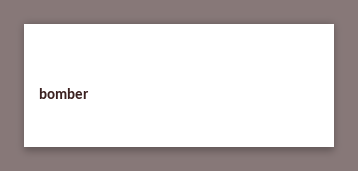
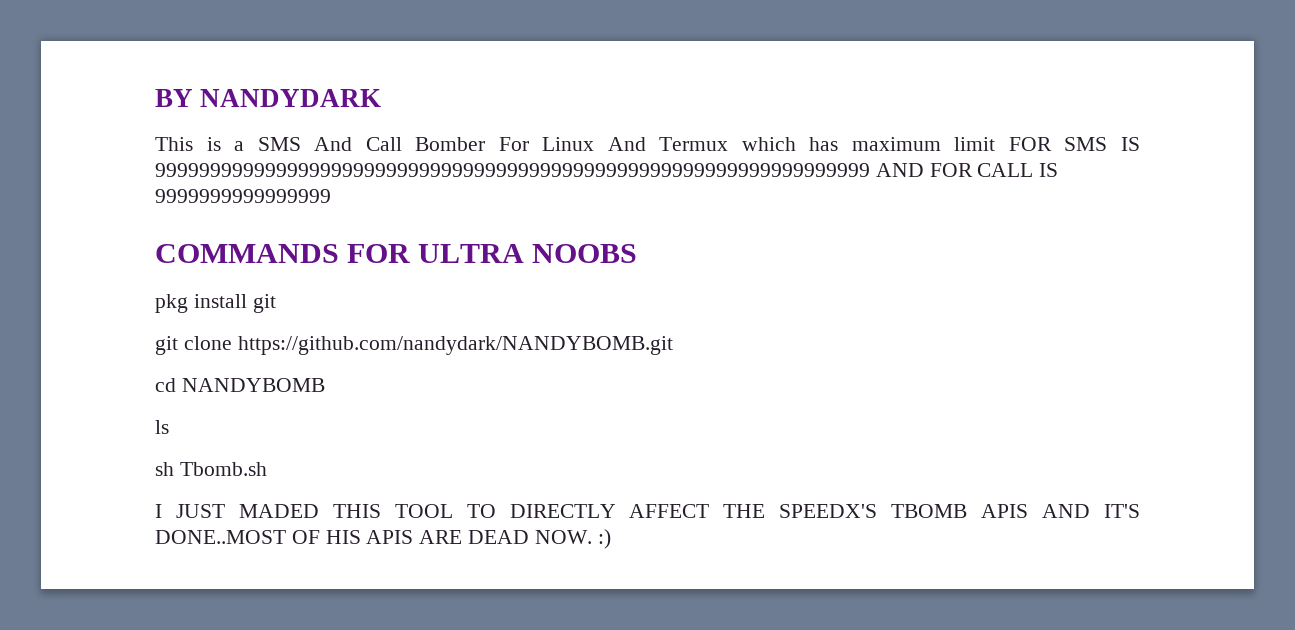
- bomber
+ BY NANDYDARK
+ This is a SMS And Call Bomber For Linux And Termux which has maximum limit FOR SMS IS 99999999999999999999999999999999999999999999999999999999999999999 AND FOR CALL IS 9999999999999999
+ COMMANDS FOR ULTRA NOOBS
+ pkg install git
+ git clone https://github.com/nandydark/NANDYBOMB.git
+ cd NANDYBOMB
+ ls
+ sh Tbomb.sh
+ I JUST MADED THIS TOOL TO DIRECTLY AFFECT THE SPEEDX'S TBOMB APIS AND IT'S DONE..MOST OF HIS APIS ARE DEAD NOW. :)

